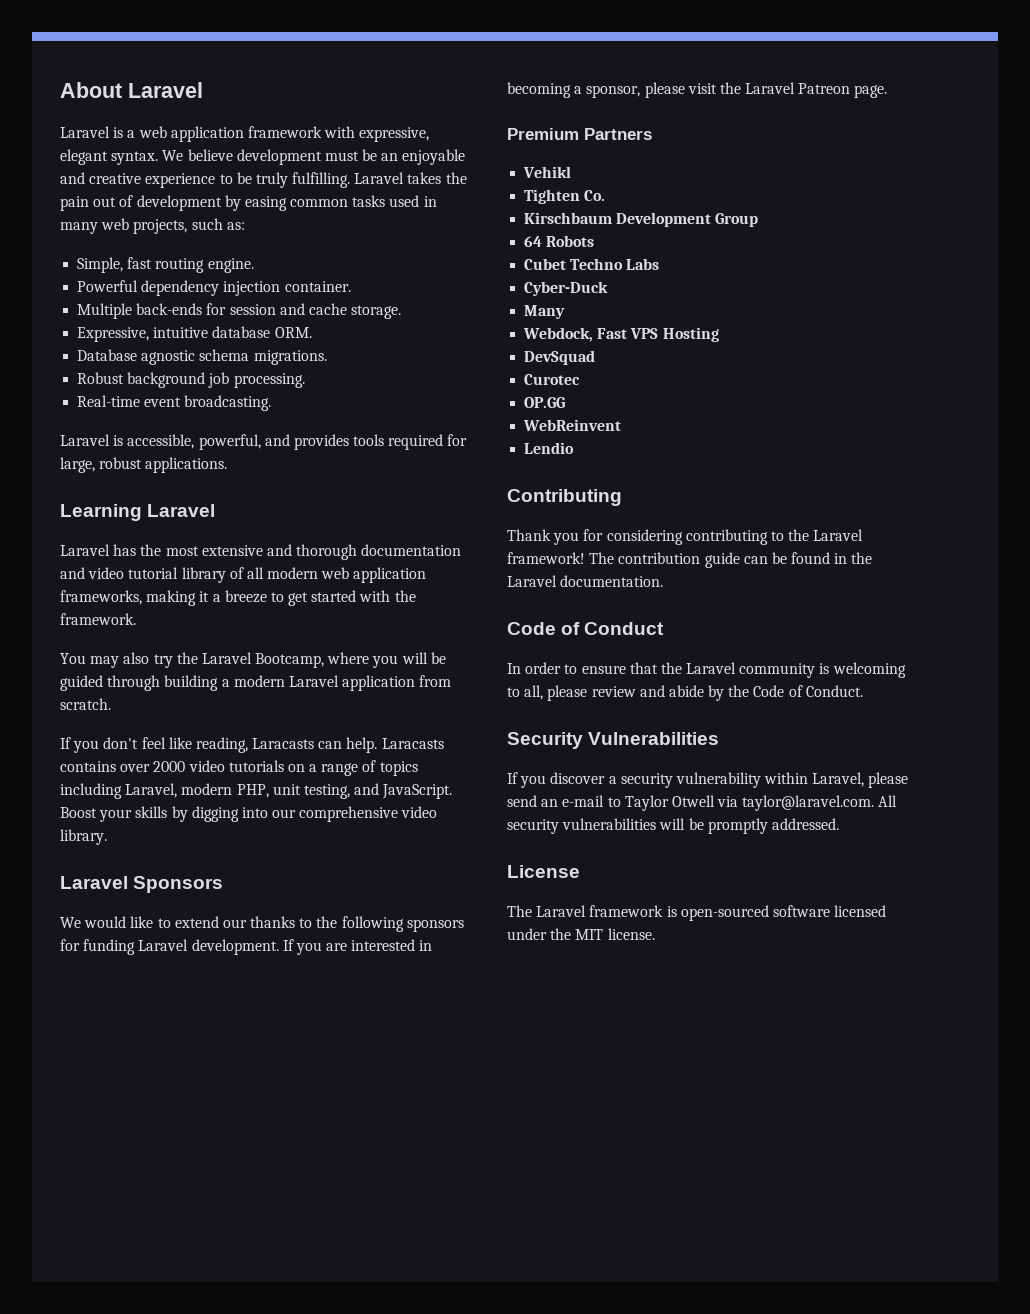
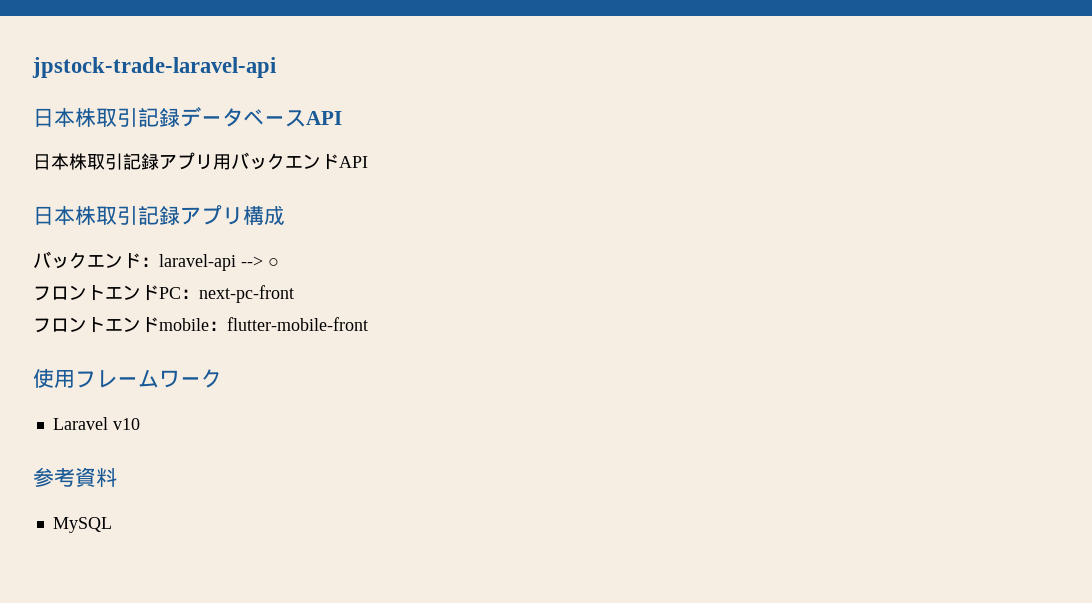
- About Laravel
- Laravel is a web application framework with expressive, elegant syntax. We believe development must be an enjoyable and creative experience to be truly fulfilling. Laravel takes the pain out of development by easing common tasks used in many web projects, such as:
- Simple, fast routing engine.
- Powerful dependency injection container.
- Multiple back-ends for session and cache storage.
- Expressive, intuitive database ORM.
- Database agnostic schema migrations.
- Robust background job processing.
- Real-time event broadcasting.
- Laravel is accessible, powerful, and provides tools required for large, robust applications.
- Learning Laravel
- Laravel has the most extensive and thorough documentation and video tutorial library of all modern web application frameworks, making it a breeze to get started with the framework.
- You may also try the Laravel Bootcamp, where you will be guided through building a modern Laravel application from scratch.
- If you don't feel like reading, Laracasts can help. Laracasts contains over 2000 video tutorials on a range of topics including Laravel, modern PHP, unit testing, and JavaScript. Boost your skills by digging into our comprehensive video library.
- Laravel Sponsors
- We would like to extend our thanks to the following sponsors for funding Laravel development. If you are interested in becoming a sponsor, please visit the Laravel Patreon page.
- Premium Partners
- Vehikl
- Tighten Co.
- Kirschbaum Development Group
- 64 Robots
- Cubet Techno Labs
- Cyber-Duck
- Many
- Webdock, Fast VPS Hosting
- DevSquad
- Curotec
- OP.GG
- WebReinvent
- Lendio
- Contributing
- Thank you for considering contributing to the Laravel framework! The contribution guide can be found in the Laravel documentation.
- Code of Conduct
- In order to ensure that the Laravel community is welcoming to all, please review and abide by the Code of Conduct.
- Security Vulnerabilities
- If you discover a security vulnerability within Laravel, please send an e-mail to Taylor Otwell via taylor@laravel.com. All security vulnerabilities will be promptly addressed.
- License
- The Laravel framework is open-sourced software licensed under the MIT license.
+ jpstock-trade-laravel-api
+ 日本株取引記録データベースAPI
+ 日本株取引記録アプリ用バックエンドAPI
+ 日本株取引記録アプリ構成
+ バックエンド：laravel-api --> ○
+ フロントエンドPC：next-pc-front
+ フロントエンドmobile：flutter-mobile-front
+ 使用フレームワーク
+ Laravel v10
+ 参考資料
+ MySQL

